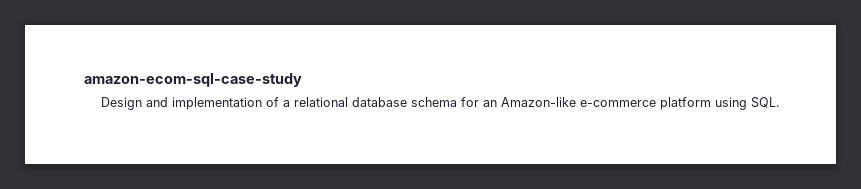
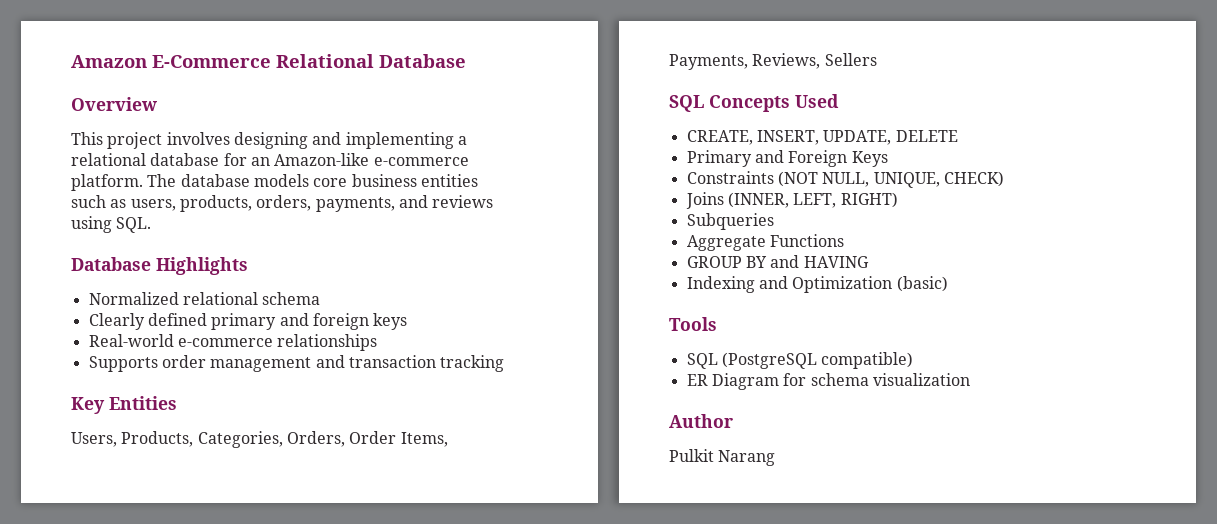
- amazon-ecom-sql-case-study
- Design and implementation of a relational database schema for an Amazon-like e-commerce platform using SQL.
+ Amazon E-Commerce Relational Database
+ Overview
+ This project involves designing and implementing a relational database for an Amazon-like e-commerce platform. The database models core business entities such as users, products, orders, payments, and reviews using SQL.
+ Database Highlights
+ Normalized relational schema
+ Clearly defined primary and foreign keys
+ Real-world e-commerce relationships
+ Supports order management and transaction tracking
+ Key Entities
+ Users, Products, Categories, Orders, Order Items, Payments, Reviews, Sellers
+ SQL Concepts Used
+ CREATE, INSERT, UPDATE, DELETE
+ Primary and Foreign Keys
+ Constraints (NOT NULL, UNIQUE, CHECK)
+ Joins (INNER, LEFT, RIGHT)
+ Subqueries
+ Aggregate Functions
+ GROUP BY and HAVING
+ Indexing and Optimization (basic)
+ Tools
+ SQL (PostgreSQL compatible)
+ ER Diagram for schema visualization
+ Author
+ Pulkit Narang

